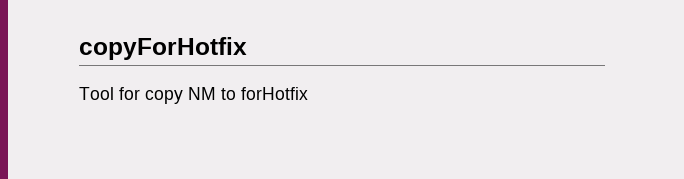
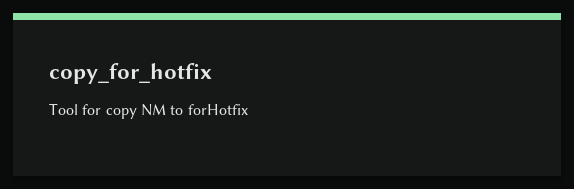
- copyForHotfix
+ copy_for_hotfix

